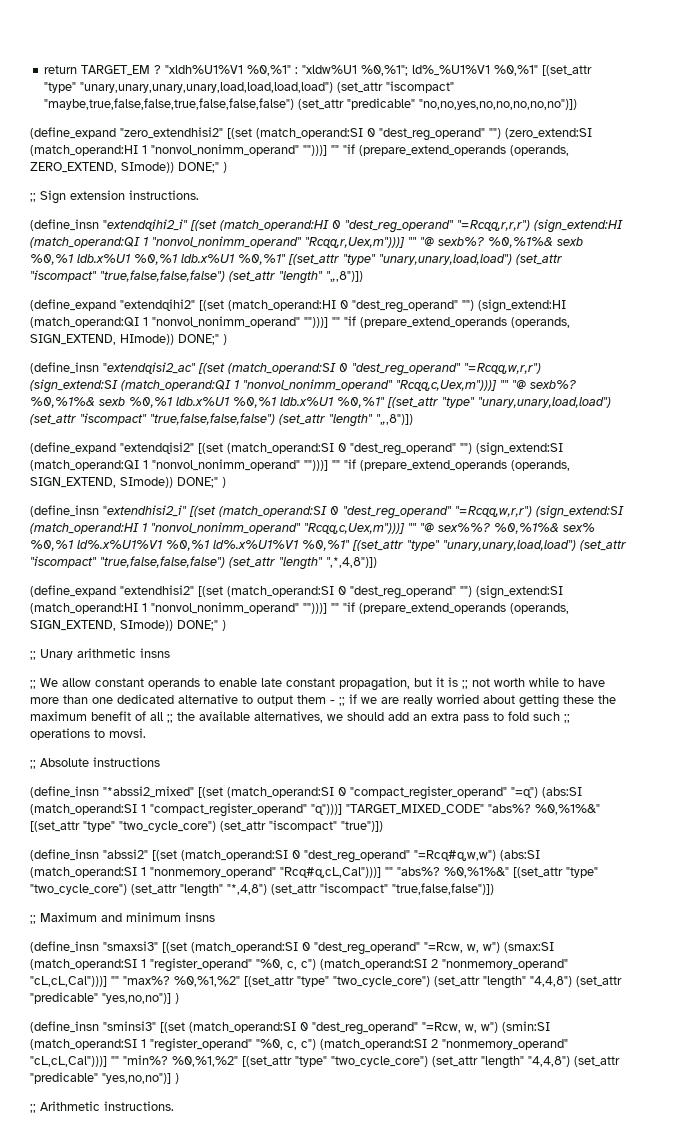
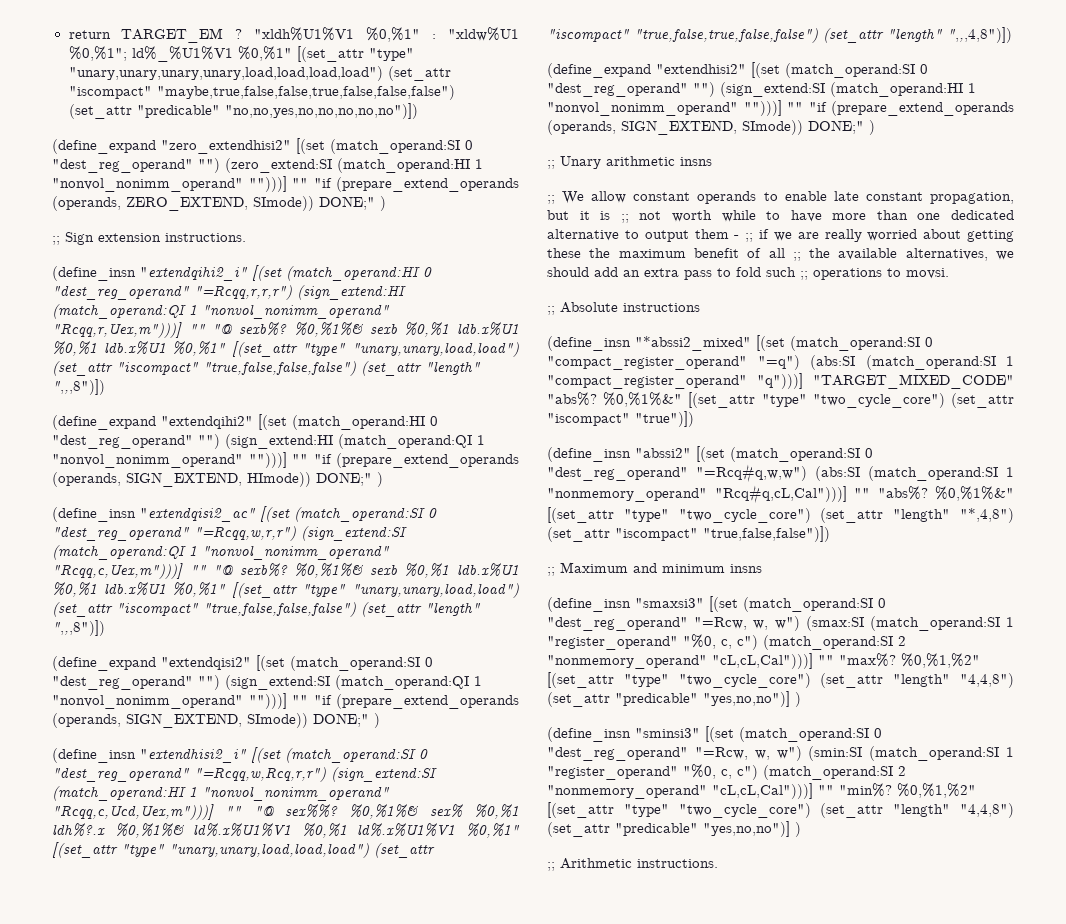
- (define_insn "extendhisi2_i" [(set (match_operand:SI 0 "dest_reg_operand" "=Rcqq,w,r,r") (sign_extend:SI (match_operand:HI 1 "nonvol_nonimm_operand" "Rcqq,c,Uex,m")))] "" "@ sex%%?
+ (define_insn "extendhisi2_i" [(set (match_operand:SI 0 "dest_reg_operand" "=Rcqq,w,Rcq,r,r") (sign_extend:SI (match_operand:HI 1 "nonvol_nonimm_operand" "Rcqq,c,Ucd,Uex,m")))] "" "@ sex%%?
- %0,%1%& sex% %0,%1 ld%.x%U1%V1 %0,%1 ld%.x%U1%V1 %0,%1" [(set_attr "type" "unary,unary,load,load") (set_attr "iscompact" "true,false,false,false") (set_attr "length" ",*,4,8")])
+ %0,%1%& sex% %0,%1 ldh%?.x %0,%1%& ld%.x%U1%V1 %0,%1 ld%.x%U1%V1 %0,%1" [(set_attr "type" "unary,unary,load,load,load") (set_attr "iscompact" "true,false,true,false,false") (set_attr "length" ",,,4,8")])

